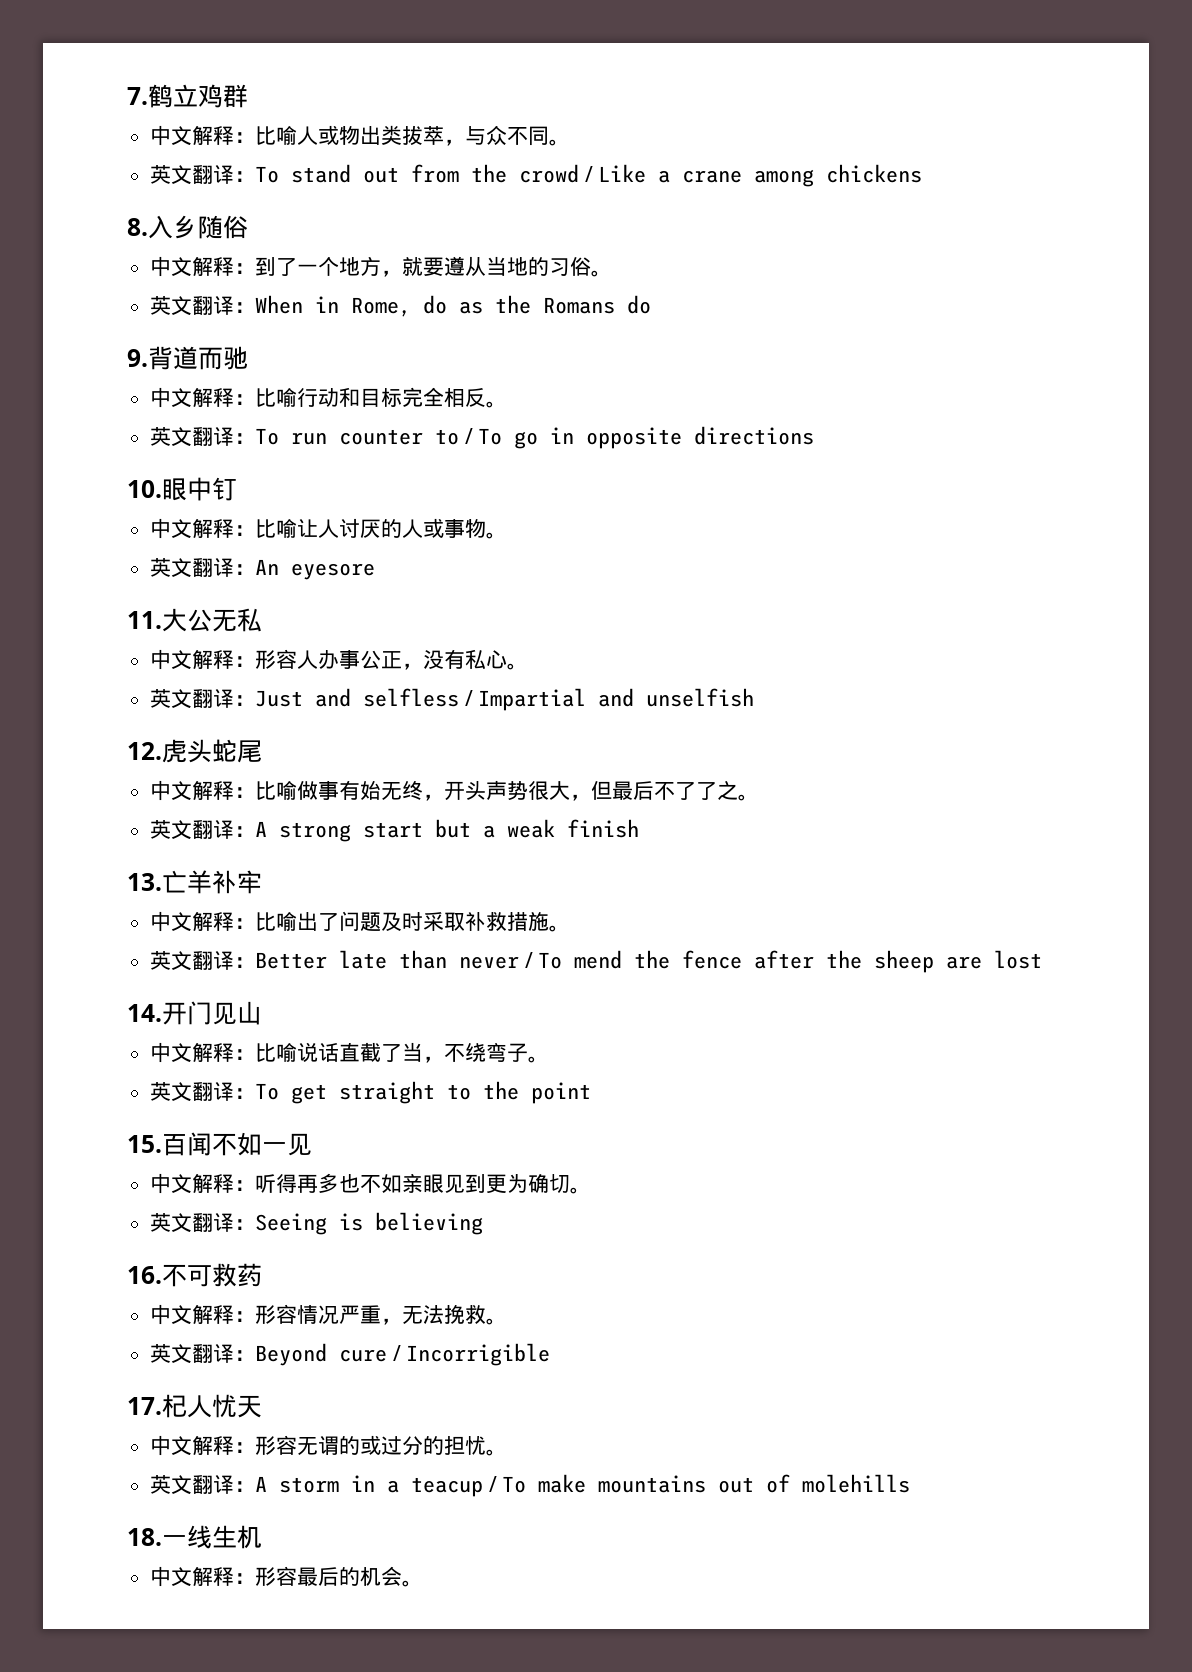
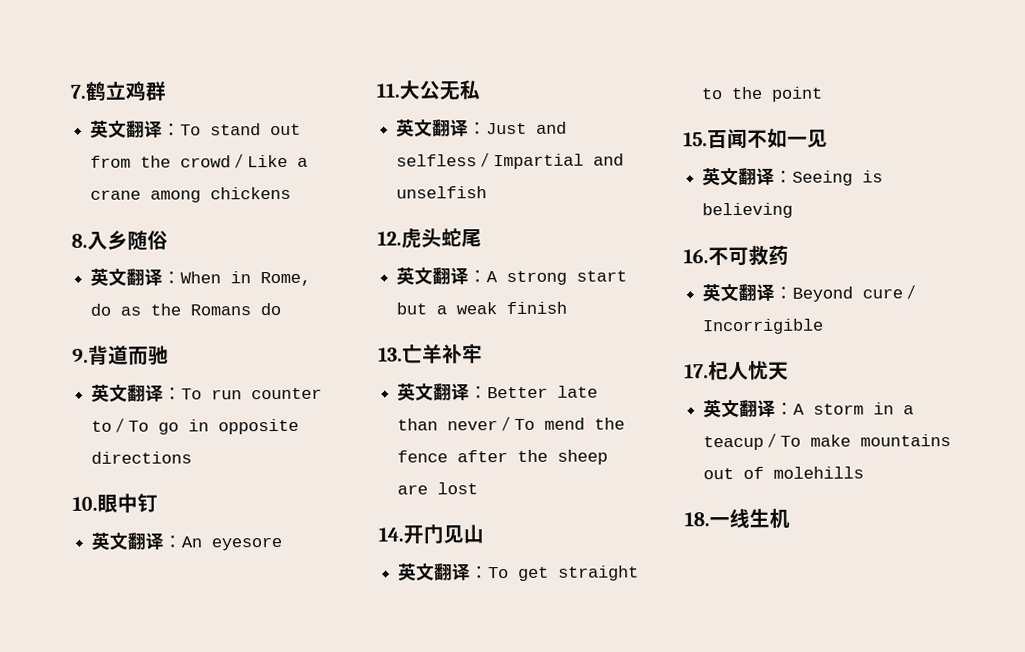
- 中文解释：比喻人或物出类拔萃，与众不同。
- 中文解释：到了一个地方，就要遵从当地的习俗。
- 中文解释：比喻行动和目标完全相反。
- 中文解释：比喻让人讨厌的人或事物。
- 中文解释：形容人办事公正，没有私心。
- 中文解释：比喻做事有始无终，开头声势很大，但最后不了了之。
- 中文解释：比喻出了问题及时采取补救措施。
- 中文解释：比喻说话直截了当，不绕弯子。
- 中文解释：听得再多也不如亲眼见到更为确切。
- 中文解释：形容情况严重，无法挽救。
- 中文解释：形容无谓的或过分的担忧。
- 中文解释：形容最后的机会。

